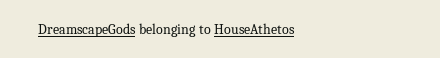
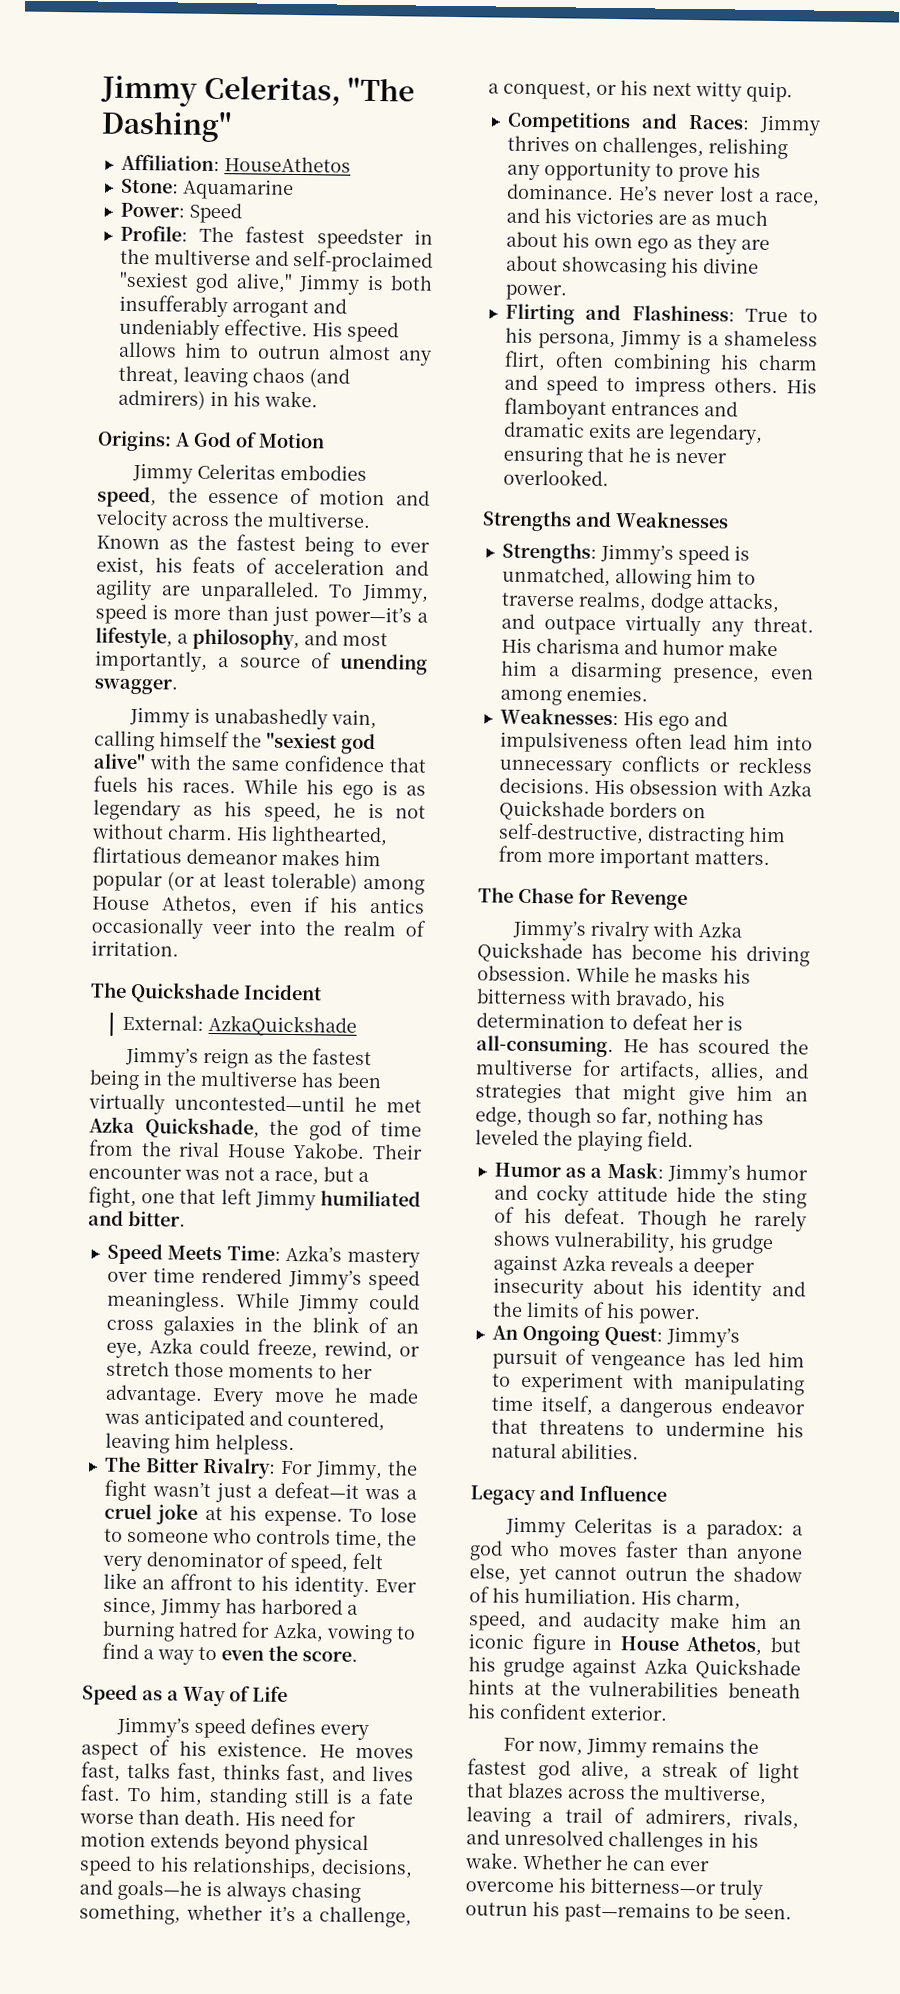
- DreamscapeGods belonging to HouseAthetos
+ Jimmy Celeritas, "The Dashing"
+ Affiliation: HouseAthetos
+ Stone: Aquamarine
+ Power: Speed
+ Profile: The fastest speedster in the multiverse and self-proclaimed "sexiest god alive," Jimmy is both insufferably arrogant and undeniably effective. His speed allows him to outrun almost any threat, leaving chaos (and admirers) in his wake.
+ Origins: A God of Motion
+ Jimmy Celeritas embodies speed, the essence of motion and velocity across the multiverse. Known as the fastest being to ever exist, his feats of acceleration and agility are unparalleled. To Jimmy, speed is more than just power—it’s a lifestyle, a philosophy, and most importantly, a source of unending swagger.
+ Jimmy is unabashedly vain, calling himself the "sexiest god alive" with the same confidence that fuels his races. While his ego is as legendary as his speed, he is not without charm. His lighthearted, flirtatious demeanor makes him popular (or at least tolerable) among House Athetos, even if his antics occasionally veer into the realm of irritation.
+ The Quickshade Incident
+ External: AzkaQuickshade
+ Jimmy’s reign as the fastest being in the multiverse has been virtually uncontested—until he met Azka Quickshade, the god of time from the rival House Yakobe. Their encounter was not a race, but a fight, one that left Jimmy humiliated and bitter.
+ Speed Meets Time: Azka’s mastery over time rendered Jimmy’s speed meaningless. While Jimmy could cross galaxies in the blink of an eye, Azka could freeze, rewind, or stretch those moments to her advantage. Every move he made was anticipated and countered, leaving him helpless.
+ The Bitter Rivalry: For Jimmy, the fight wasn’t just a defeat—it was a cruel joke at his expense. To lose to someone who controls time, the very denominator of speed, felt like an affront to his identity. Ever since, Jimmy has harbored a burning hatred for Azka, vowing to find a way to even the score.
+ Speed as a Way of Life
+ Jimmy’s speed defines every aspect of his existence. He moves fast, talks fast, thinks fast, and lives fast. To him, standing still is a fate worse than death. His need for motion extends beyond physical speed to his relationships, decisions, and goals—he is always chasing something, whether it’s a challenge, a conquest, or his next witty quip.
+ Competitions and Races: Jimmy thrives on challenges, relishing any opportunity to prove his dominance. He’s never lost a race, and his victories are as much about his own ego as they are about showcasing his divine power.
+ Flirting and Flashiness: True to his persona, Jimmy is a shameless flirt, often combining his charm and speed to impress others. His flamboyant entrances and dramatic exits are legendary, ensuring that he is never overlooked.
+ Strengths and Weaknesses
+ Strengths: Jimmy’s speed is unmatched, allowing him to traverse realms, dodge attacks, and outpace virtually any threat. His charisma and humor make him a disarming presence, even among enemies.
+ Weaknesses: His ego and impulsiveness often lead him into unnecessary conflicts or reckless decisions. His obsession with Azka Quickshade borders on self-destructive, distracting him from more important matters.
+ The Chase for Revenge
+ Jimmy’s rivalry with Azka Quickshade has become his driving obsession. While he masks his bitterness with bravado, his determination to defeat her is all-consuming. He has scoured the multiverse for artifacts, allies, and strategies that might give him an edge, though so far, nothing has leveled the playing field.
+ Humor as a Mask: Jimmy’s humor and cocky attitude hide the sting of his defeat. Though he rarely shows vulnerability, his grudge against Azka reveals a deeper insecurity about his identity and the limits of his power.
+ An Ongoing Quest: Jimmy’s pursuit of vengeance has led him to experiment with manipulating time itself, a dangerous endeavor that threatens to undermine his natural abilities.
+ Legacy and Influence
+ Jimmy Celeritas is a paradox: a god who moves faster than anyone else, yet cannot outrun the shadow of his humiliation. His charm, speed, and audacity make him an iconic figure in House Athetos, but his grudge against Azka Quickshade hints at the vulnerabilities beneath his confident exterior.
+ For now, Jimmy remains the fastest god alive, a streak of light that blazes across the multiverse, leaving a trail of admirers, rivals, and unresolved challenges in his wake. Whether he can ever overcome his bitterness—or truly outrun his past—remains to be seen.

